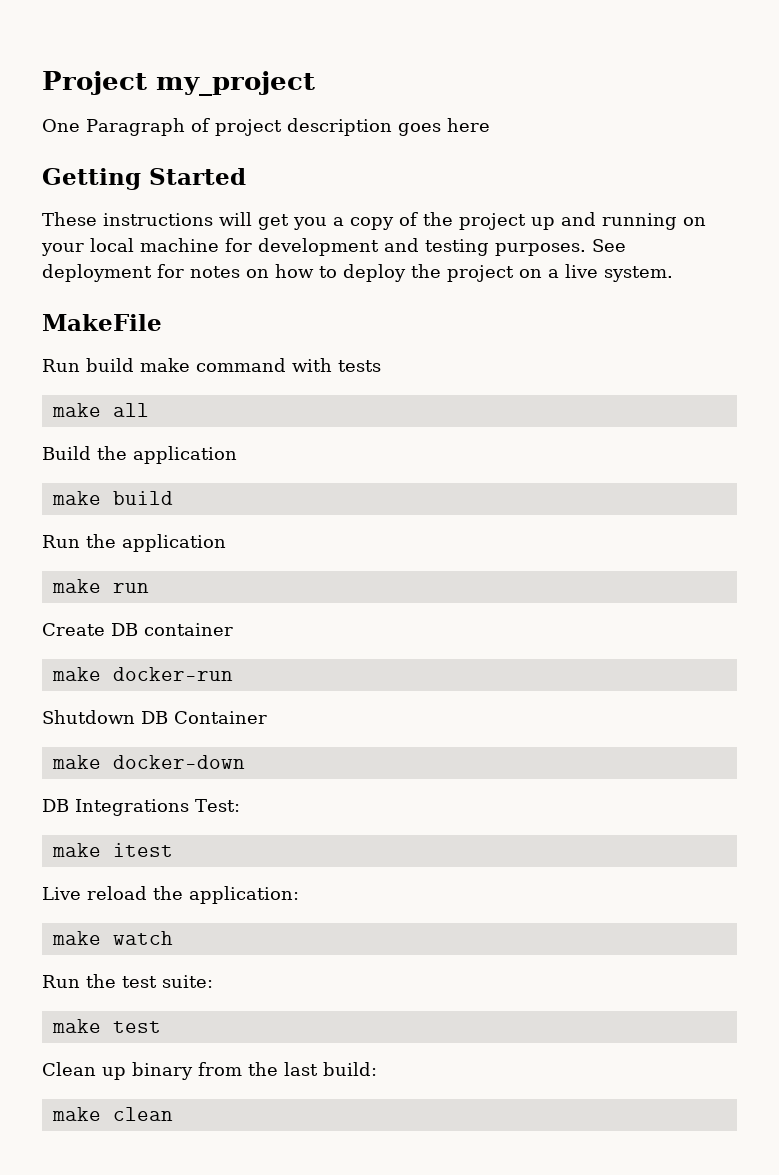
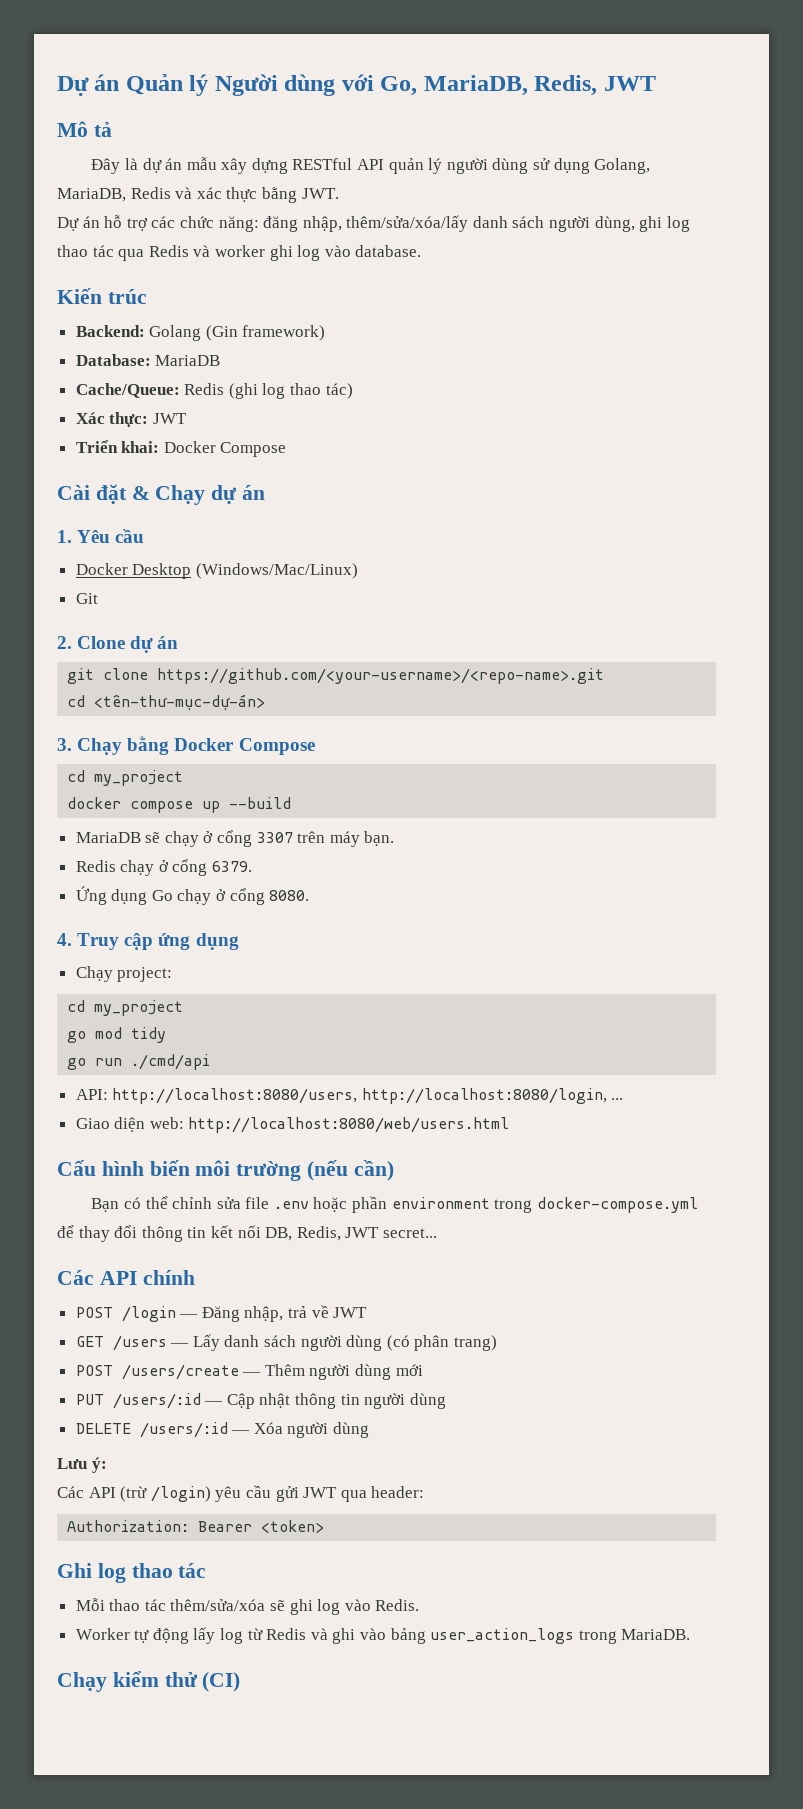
- Project my_project
- One Paragraph of project description goes here
- Getting Started
- These instructions will get you a copy of the project up and running on your local machine for development and testing purposes. See deployment for notes on how to deploy the project on a live system.
- MakeFile
- Run build make command with tests
- make all
- Build the application
- make build
- Run the application
- make run
- Create DB container
- make docker-run
- Shutdown DB Container
- make docker-down
- DB Integrations Test:
- make itest
- Live reload the application:
- make watch
- Run the test suite:
- make test
- Clean up binary from the last build:
- make clean
+ Dự án Quản lý Người dùng với Go, MariaDB, Redis, JWT
+ Mô tả
+ Đây là dự án mẫu xây dựng RESTful API quản lý người dùng sử dụng Golang, MariaDB, Redis và xác thực bằng JWT.
+ Dự án hỗ trợ các chức năng: đăng nhập, thêm/sửa/xóa/lấy danh sách người dùng, ghi log thao tác qua Redis và worker ghi log vào database.
+ Kiến trúc
+ Backend: Golang (Gin framework)
+ Database: MariaDB
+ Cache/Queue: Redis (ghi log thao tác)
+ Xác thực: JWT
+ Triển khai: Docker Compose
+ Cài đặt & Chạy dự án
+ 1. Yêu cầu
+ Docker Desktop (Windows/Mac/Linux)
+ Git
+ 2. Clone dự án
+ git clone https://github.com/<your-username>/<repo-name>.git
+ cd <tên-thư-mục-dự-án>
+ 3. Chạy bằng Docker Compose
+ cd my_project
+ docker compose up --build
+ MariaDB sẽ chạy ở cổng 3307 trên máy bạn.
+ Redis chạy ở cổng 6379.
+ Ứng dụng Go chạy ở cổng 8080.
+ 4. Truy cập ứng dụng
+ Chạy project:
+ cd my_project
+ go mod tidy
+ go run ./cmd/api
+ API: http://localhost:8080/users, http://localhost:8080/login, ...
+ Giao diện web: http://localhost:8080/web/users.html
+ Cấu hình biến môi trường (nếu cần)
+ Bạn có thể chỉnh sửa file .env hoặc phần environment trong docker-compose.yml để thay đổi thông tin kết nối DB, Redis, JWT secret...
+ Các API chính
+ POST /login — Đăng nhập, trả về JWT
+ GET /users — Lấy danh sách người dùng (có phân trang)
+ POST /users/create — Thêm người dùng mới
+ PUT /users/:id — Cập nhật thông tin người dùng
+ DELETE /users/:id — Xóa người dùng
+ Lưu ý:
+ Các API (trừ /login) yêu cầu gửi JWT qua header:
+ Authorization: Bearer <token>
+ Ghi log thao tác
+ Mỗi thao tác thêm/sửa/xóa sẽ ghi log vào Redis.
+ Worker tự động lấy log từ Redis và ghi vào bảng user_action_logs trong MariaDB.
+ Chạy kiểm thử (CI)

